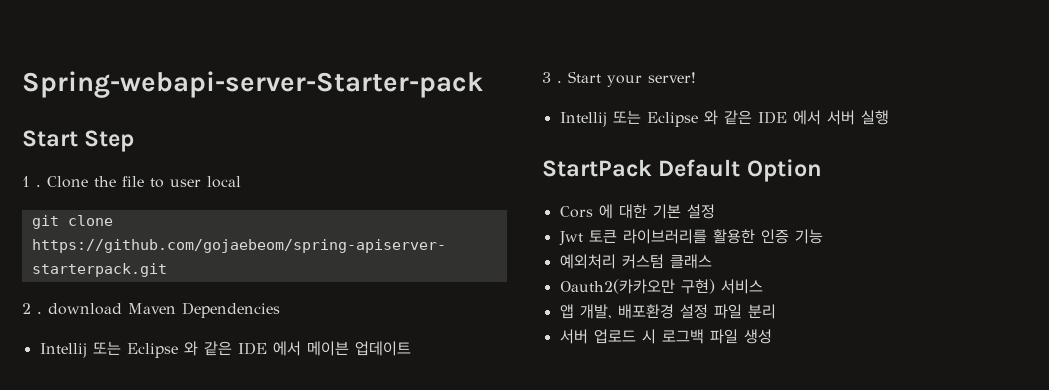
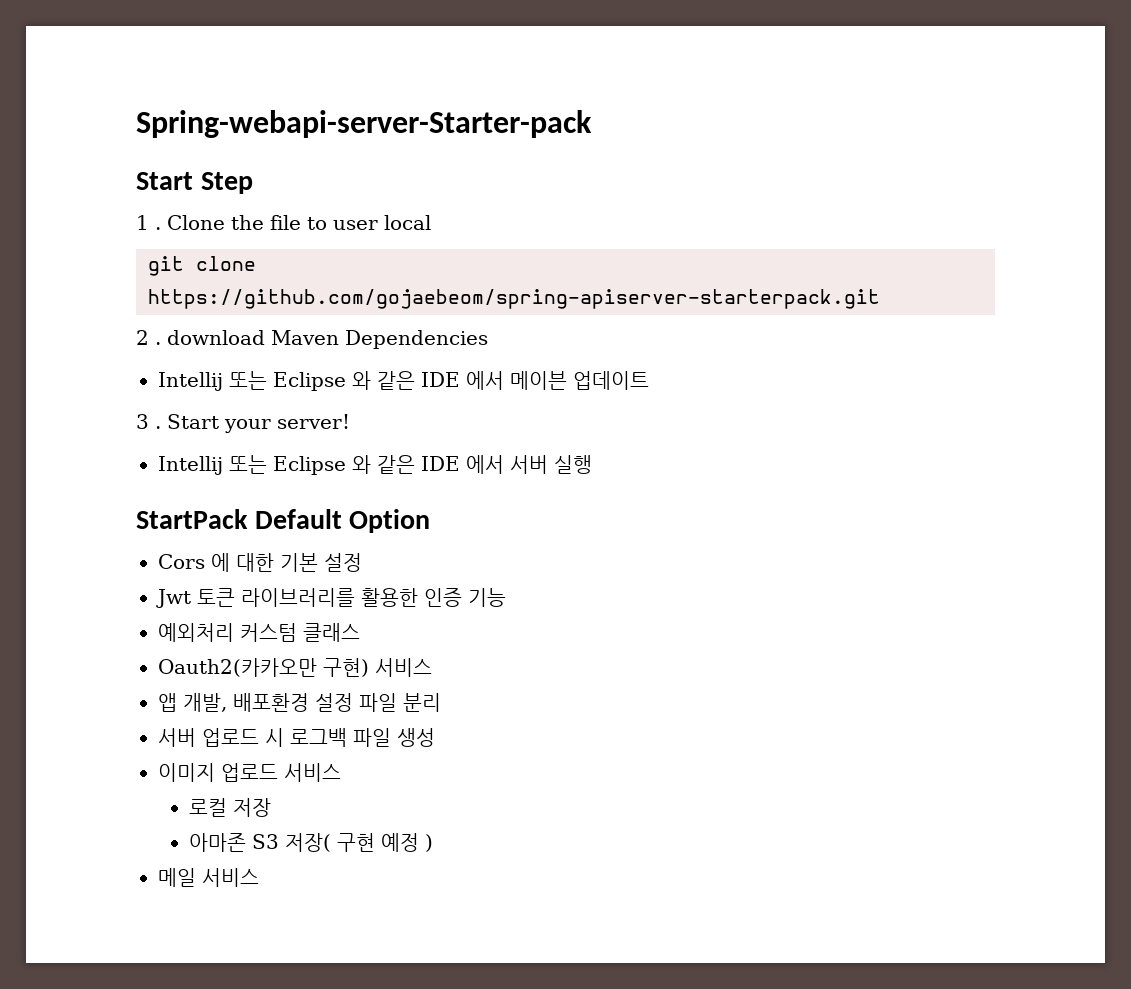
+ 이미지 업로드 서비스
+ 로컬 저장
+ 아마존 S3 저장( 구현 예정 )
+ 메일 서비스

